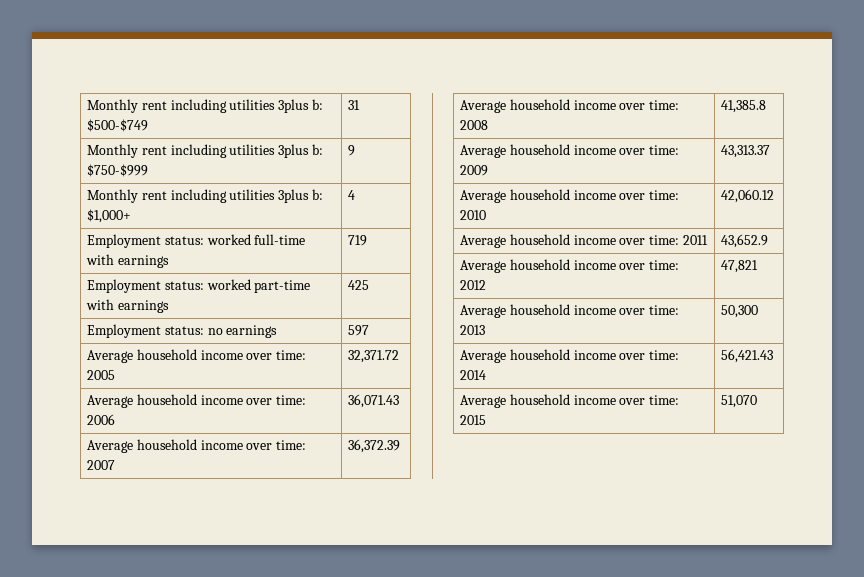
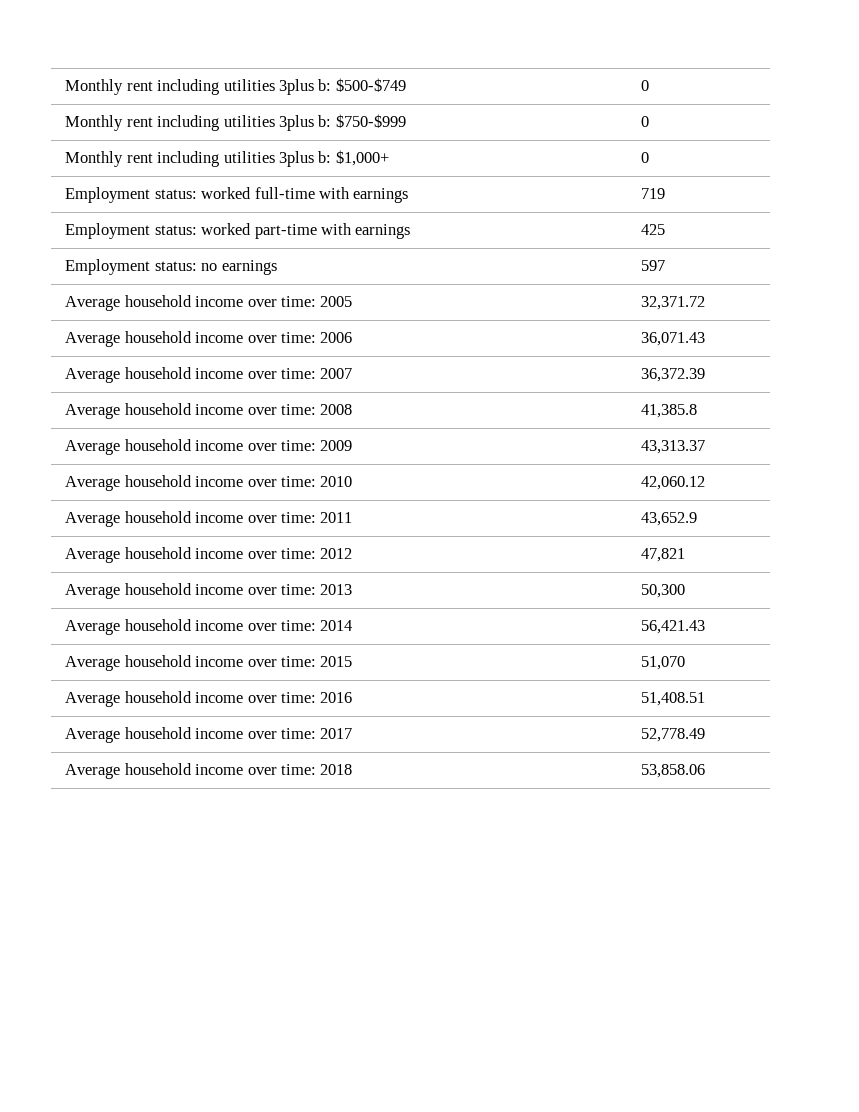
- Monthly rent including utilities 3plus b: $500-$749 | 31
+ Monthly rent including utilities 3plus b: $500-$749 | 0
- Monthly rent including utilities 3plus b: $750-$999 | 9
+ Monthly rent including utilities 3plus b: $750-$999 | 0
- Monthly rent including utilities 3plus b: $1,000+ | 4
+ Monthly rent including utilities 3plus b: $1,000+ | 0
+ Average household income over time: 2016 | 51,408.51
+ Average household income over time: 2017 | 52,778.49
+ Average household income over time: 2018 | 53,858.06

